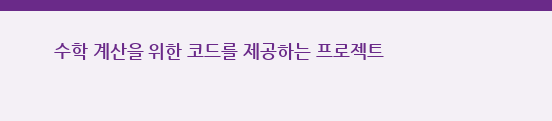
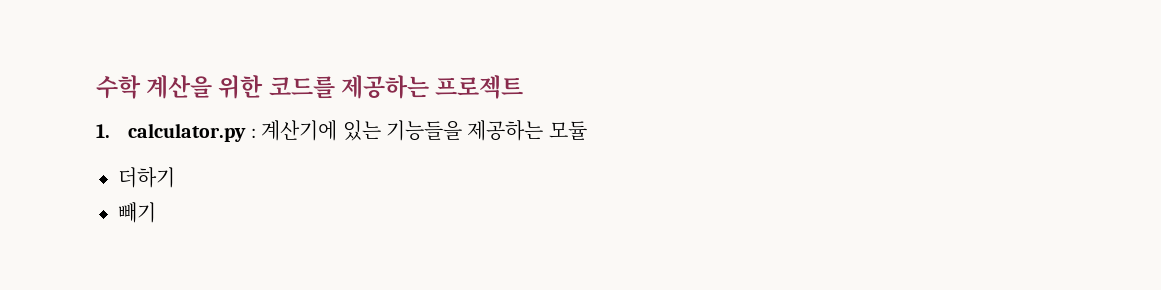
+ 1. calculator.py : 계산기에 있는 기능들을 제공하는 모듈
+ 더하기
+ 빼기

